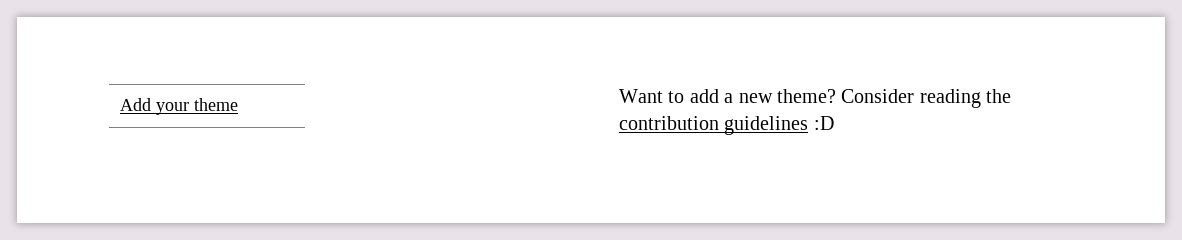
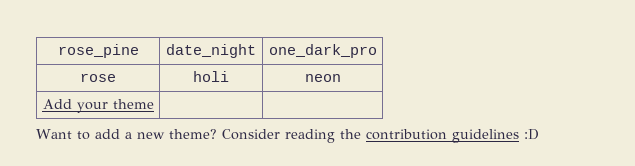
+ rose_pine | date_night | one_dark_pro
+ rose | holi | neon

